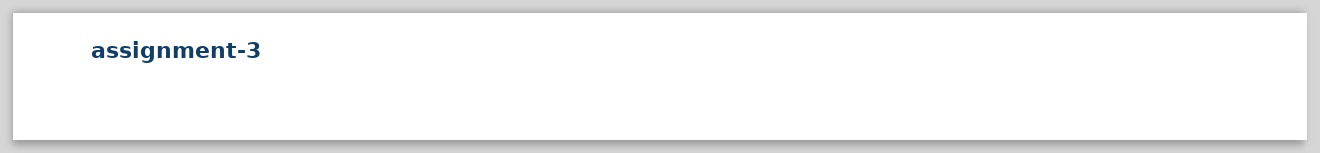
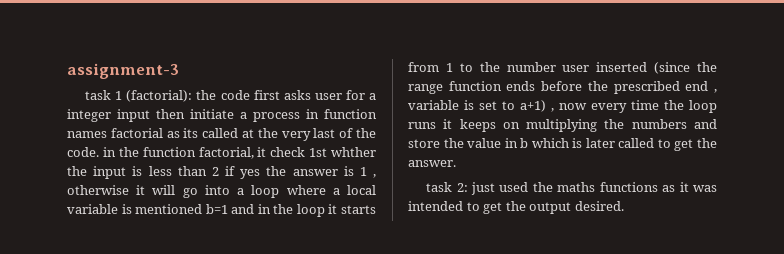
+ task 1 (factorial): the code first asks user for a integer input then initiate a process in function names factorial as its called at the very last of the code. in the function factorial, it check 1st whther the input is less than 2 if yes the answer is 1 , otherwise it will go into a loop where a local variable is mentioned b=1 and in the loop it starts from 1 to the number user inserted (since the range function ends before the prescribed end , variable is set to a+1) , now every time the loop runs it keeps on multiplying the numbers and store the value in b which is later called to get the answer.
+ task 2: just used the maths functions as it was intended to get the output desired.

